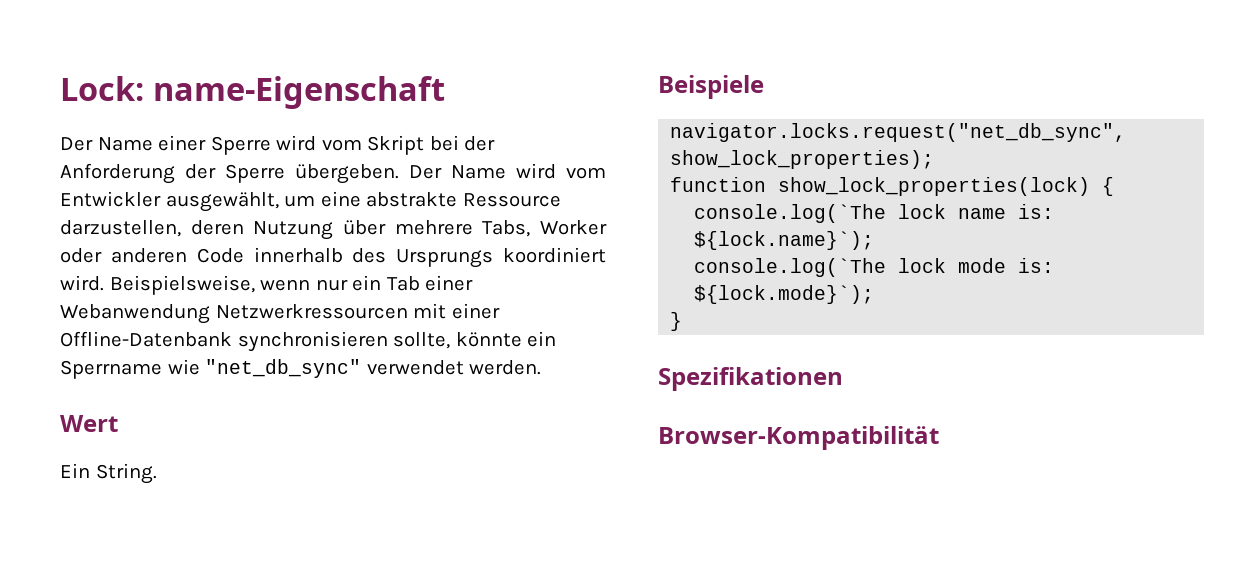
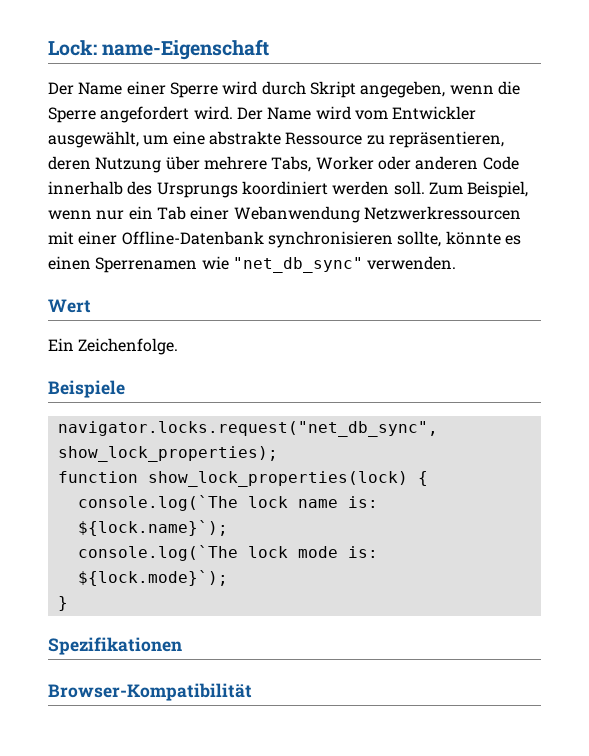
- Der Name einer Sperre wird vom Skript bei der Anforderung der Sperre übergeben.
+ Der Name einer Sperre wird durch Skript angegeben, wenn die Sperre angefordert wird.
- Der Name wird vom Entwickler ausgewählt, um eine abstrakte Ressource darzustellen, deren Nutzung über mehrere Tabs, Worker oder anderen Code innerhalb des Ursprungs koordiniert wird. Beispielsweise, wenn nur ein Tab einer Webanwendung Netzwerkressourcen mit einer Offline-Datenbank synchronisieren sollte, könnte ein Sperrname wie "net_db_sync" verwendet werden.
+ Der Name wird vom Entwickler ausgewählt, um eine abstrakte Ressource zu repräsentieren, deren Nutzung über mehrere Tabs, Worker oder anderen Code innerhalb des Ursprungs koordiniert werden soll. Zum Beispiel, wenn nur ein Tab einer Webanwendung Netzwerkressourcen mit einer Offline-Datenbank synchronisieren sollte, könnte es einen Sperrenamen wie "net_db_sync" verwenden.
- Ein String.
+ Ein Zeichenfolge.

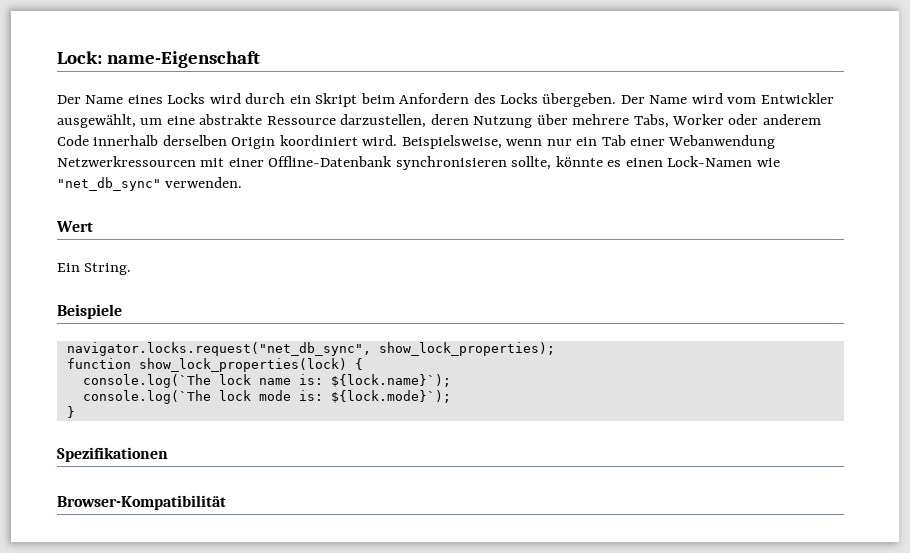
- Der Name einer Sperre wird durch Skript angegeben, wenn die Sperre angefordert wird.
+ Der Name eines Locks wird durch ein Skript beim Anfordern des Locks übergeben.
- Der Name wird vom Entwickler ausgewählt, um eine abstrakte Ressource zu repräsentieren, deren Nutzung über mehrere Tabs, Worker oder anderen Code innerhalb des Ursprungs koordiniert werden soll. Zum Beispiel, wenn nur ein Tab einer Webanwendung Netzwerkressourcen mit einer Offline-Datenbank synchronisieren sollte, könnte es einen Sperrenamen wie "net_db_sync" verwenden.
+ Der Name wird vom Entwickler ausgewählt, um eine abstrakte Ressource darzustellen, deren Nutzung über mehrere Tabs, Worker oder anderem Code innerhalb derselben Origin koordiniert wird. Beispielsweise, wenn nur ein Tab einer Webanwendung Netzwerkressourcen mit einer Offline-Datenbank synchronisieren sollte, könnte es einen Lock-Namen wie "net_db_sync" verwenden.
- Ein Zeichenfolge.
+ Ein String.

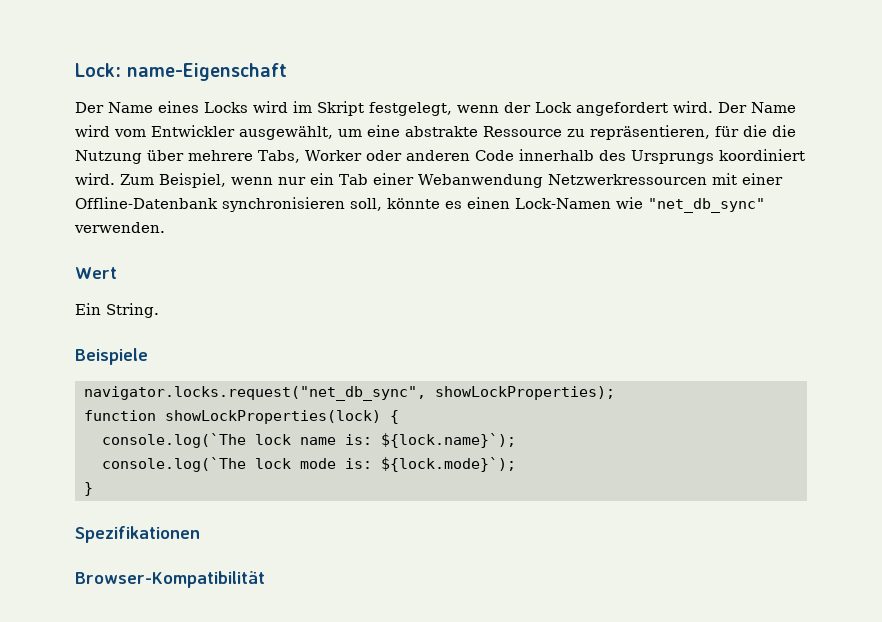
- Der Name eines Locks wird durch ein Skript beim Anfordern des Locks übergeben.
+ Der Name eines Locks wird im Skript festgelegt, wenn der Lock angefordert wird.
- Der Name wird vom Entwickler ausgewählt, um eine abstrakte Ressource darzustellen, deren Nutzung über mehrere Tabs, Worker oder anderem Code innerhalb derselben Origin koordiniert wird. Beispielsweise, wenn nur ein Tab einer Webanwendung Netzwerkressourcen mit einer Offline-Datenbank synchronisieren sollte, könnte es einen Lock-Namen wie "net_db_sync" verwenden.
+ Der Name wird vom Entwickler ausgewählt, um eine abstrakte Ressource zu repräsentieren, für die die Nutzung über mehrere Tabs, Worker oder anderen Code innerhalb des Ursprungs koordiniert wird. Zum Beispiel, wenn nur ein Tab einer Webanwendung Netzwerkressourcen mit einer Offline-Datenbank synchronisieren soll, könnte es einen Lock-Namen wie "net_db_sync" verwenden.
- navigator.locks.request("net_db_sync", show_lock_properties);
+ navigator.locks.request("net_db_sync", showLockProperties);
- function show_lock_properties(lock) {
+ function showLockProperties(lock) {

